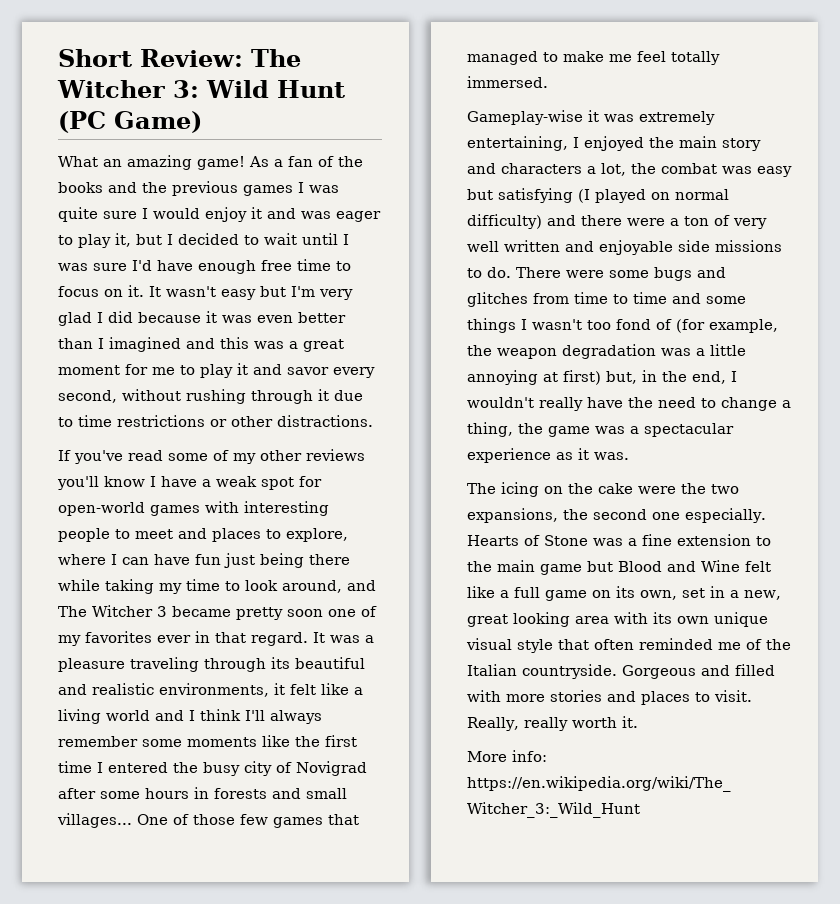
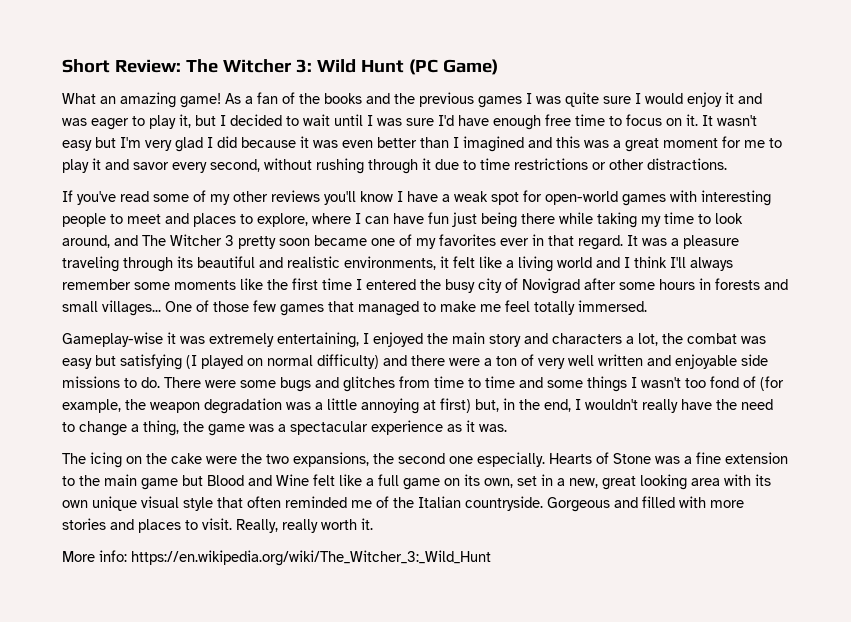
- If you've read some of my other reviews you'll know I have a weak spot for open-world games with interesting people to meet and places to explore, where I can have fun just being there while taking my time to look around, and The Witcher 3 became pretty soon one of my favorites ever in that regard.
+ If you've read some of my other reviews you'll know I have a weak spot for open-world games with interesting people to meet and places to explore, where I can have fun just being there while taking my time to look around, and The Witcher 3 pretty soon became one of my favorites ever in that regard.

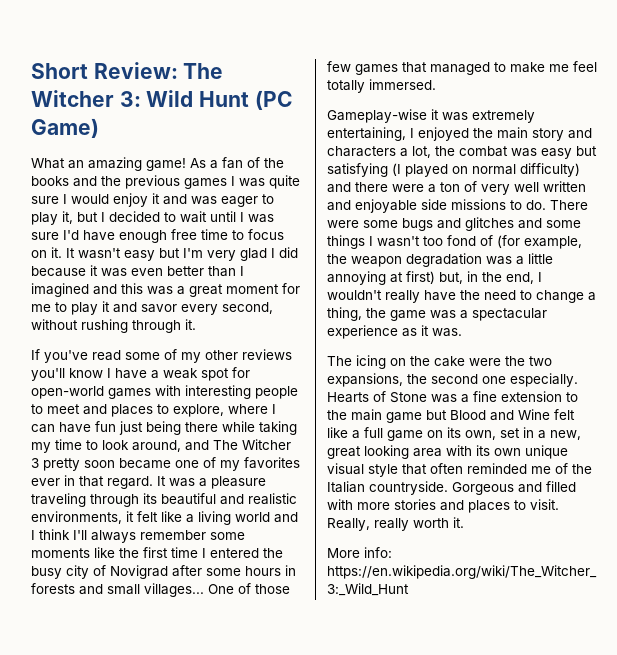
- It wasn't easy but I'm very glad I did because it was even better than I imagined and this was a great moment for me to play it and savor every second, without rushing through it due to time restrictions or other distractions.
+ It wasn't easy but I'm very glad I did because it was even better than I imagined and this was a great moment for me to play it and savor every second, without rushing through it.
- There were some bugs and glitches from time to time and some things I wasn't too fond of (for example, the weapon degradation was a little annoying at first) but, in the end, I wouldn't really have the need to change a thing, the game was a spectacular experience as it was.
+ There were some bugs and glitches and some things I wasn't too fond of (for example, the weapon degradation was a little annoying at first) but, in the end, I wouldn't really have the need to change a thing, the game was a spectacular experience as it was.

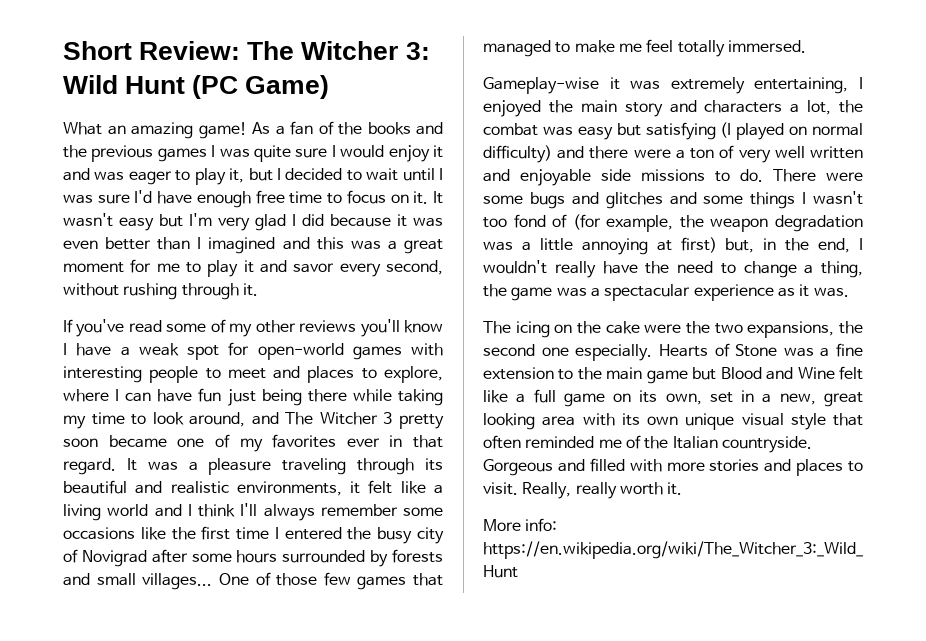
- It was a pleasure traveling through its beautiful and realistic environments, it felt like a living world and I think I'll always remember some moments like the first time I entered the busy city of Novigrad after some hours in forests and small villages...
+ It was a pleasure traveling through its beautiful and realistic environments, it felt like a living world and I think I'll always remember some occasions like the first time I entered the busy city of Novigrad after some hours surrounded by forests and small villages...

